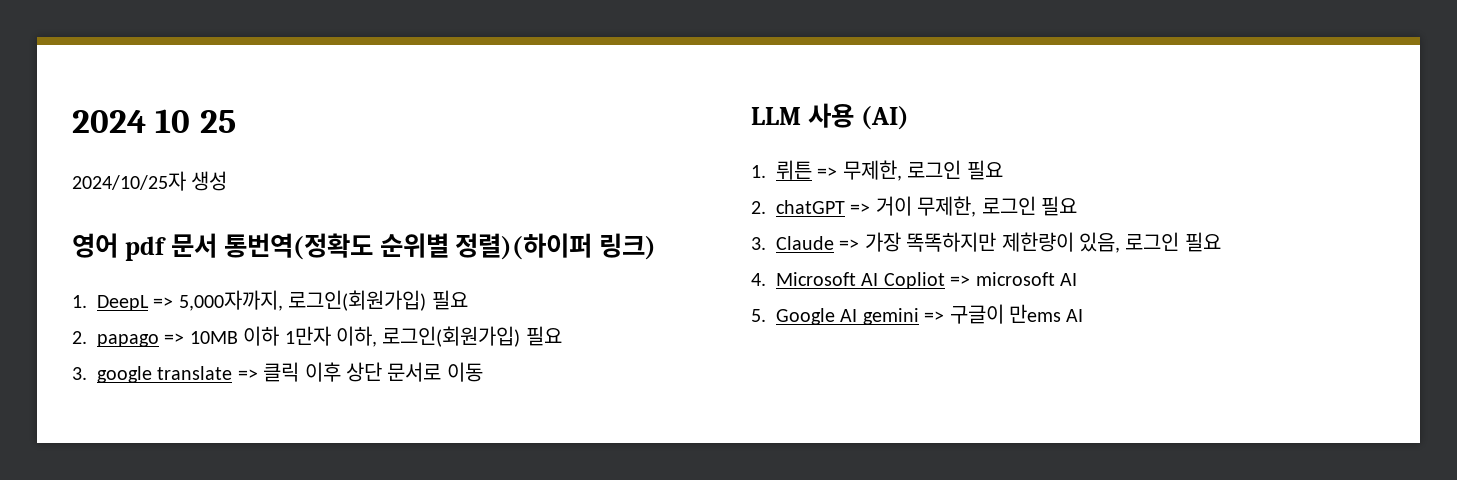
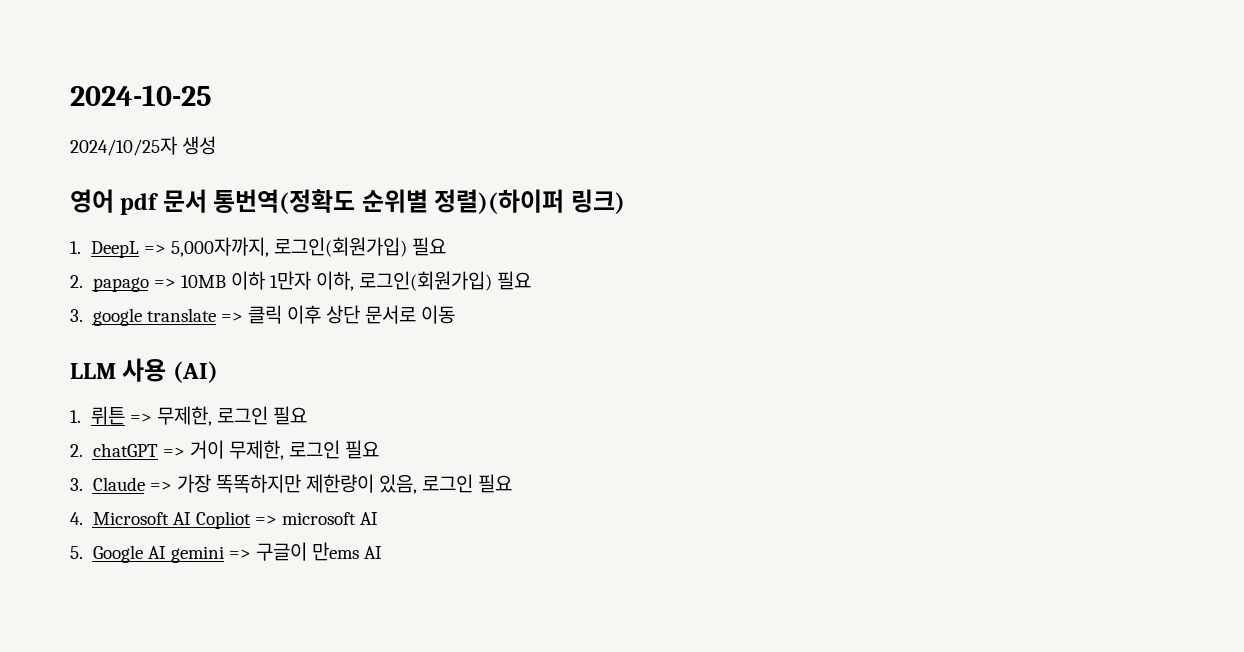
- 2024 10 25
+ 2024-10-25

